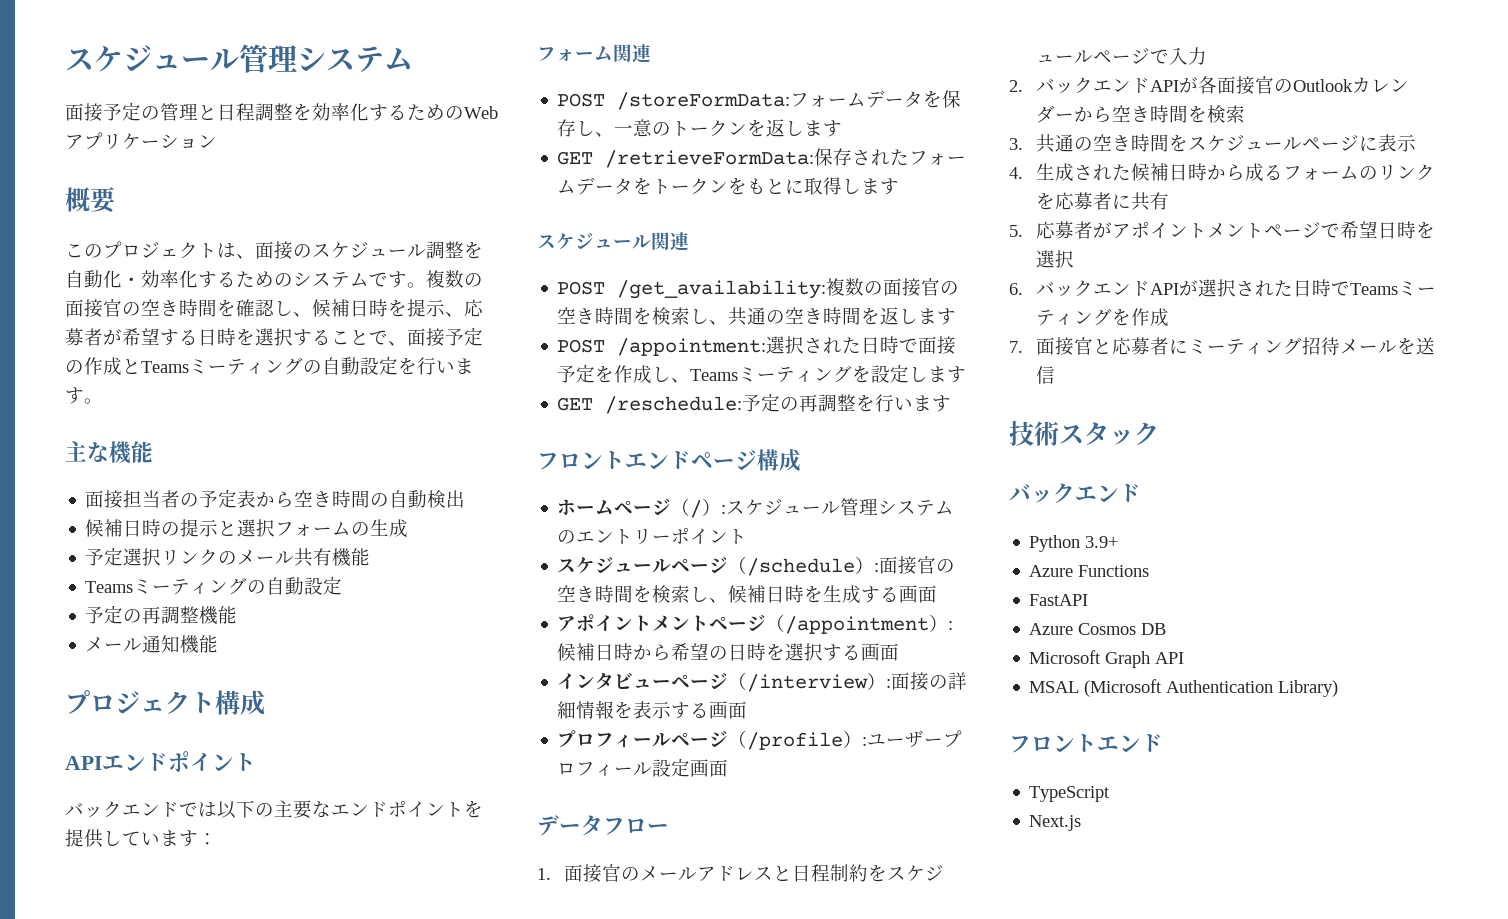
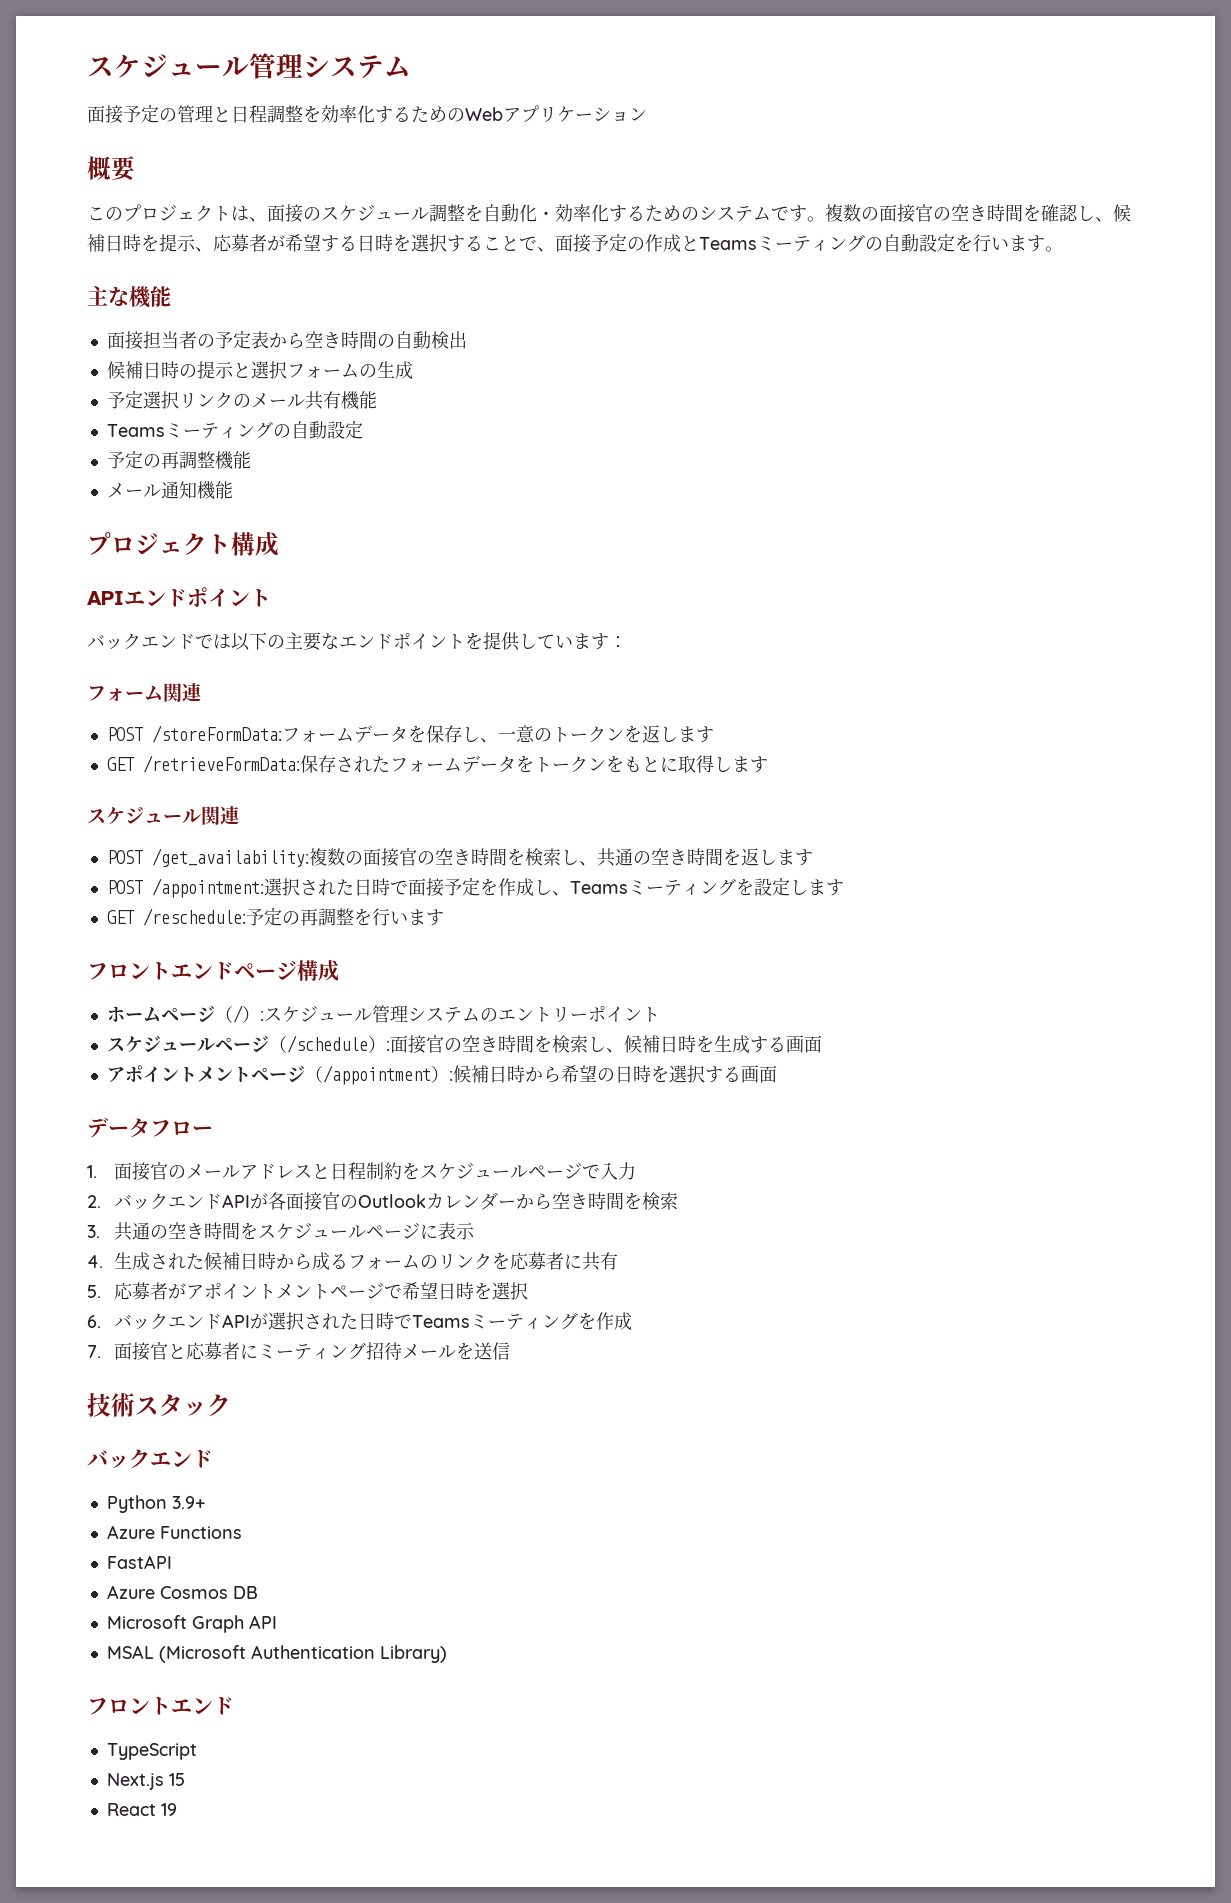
- インタビューページ（/interview）:面接の詳細情報を表示する画面
- プロフィールページ（/profile）:ユーザープロフィール設定画面
- Next.js
+ Next.js 15
+ React 19

